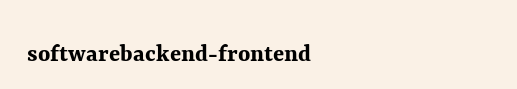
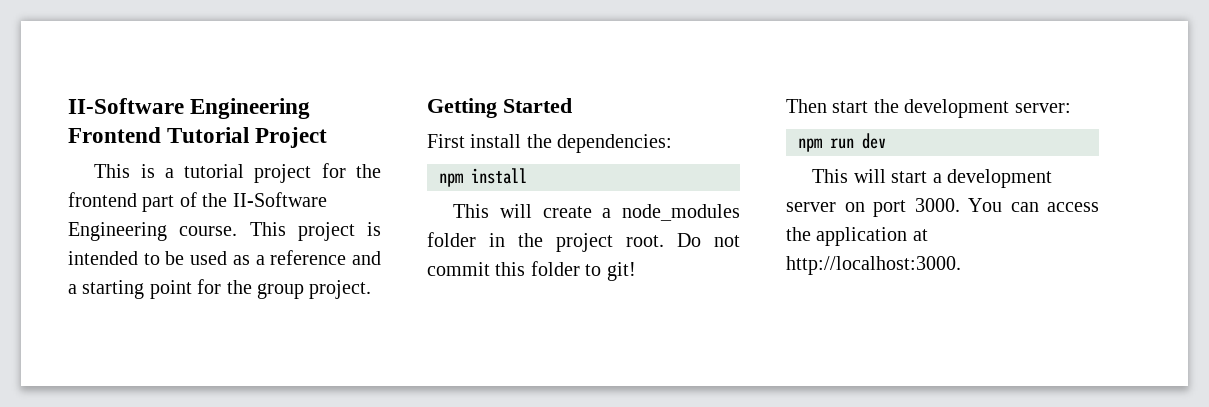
- softwarebackend-frontend
+ II-Software Engineering Frontend Tutorial Project
+ This is a tutorial project for the frontend part of the II-Software Engineering course. This project is intended to be used as a reference and a starting point for the group project.
+ Getting Started
+ First install the dependencies:
+ npm install
+ This will create a node_modules folder in the project root. Do not commit this folder to git!
+ Then start the development server:
+ npm run dev
+ This will start a development server on port 3000. You can access the application at http://localhost:3000.

